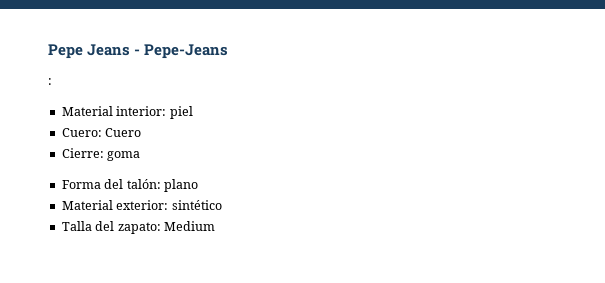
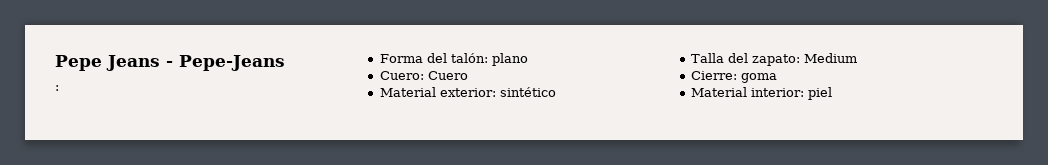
- Material interior: piel
- Cuero: Cuero
- Cierre: goma
+ Cuero: Cuero
+ Cierre: goma
+ Material interior: piel

